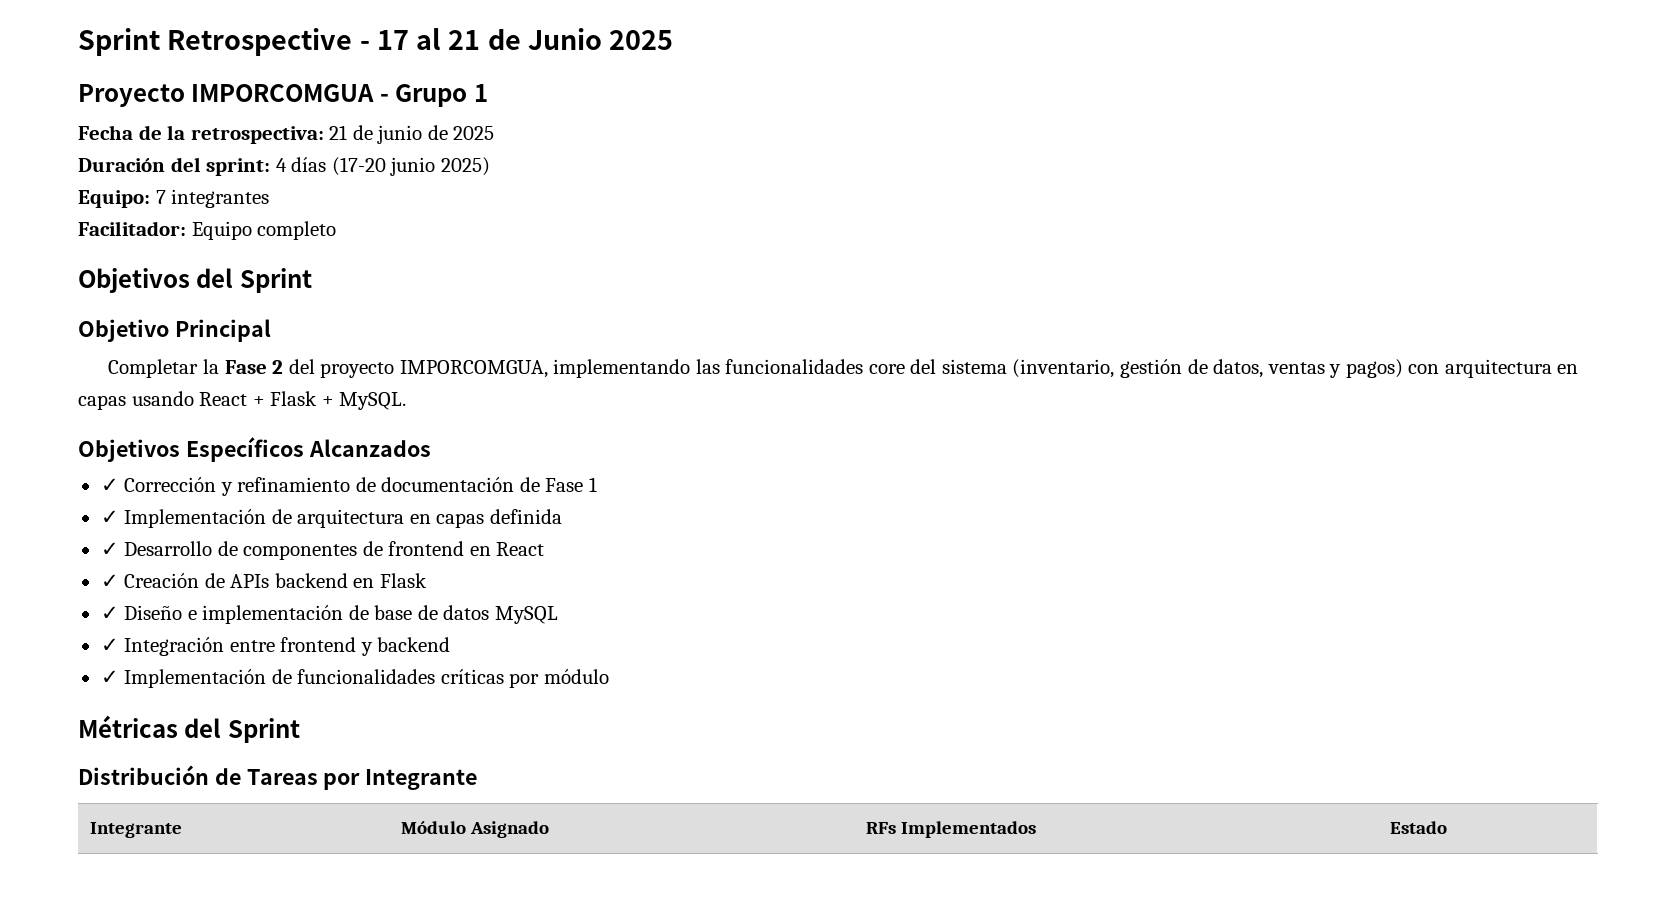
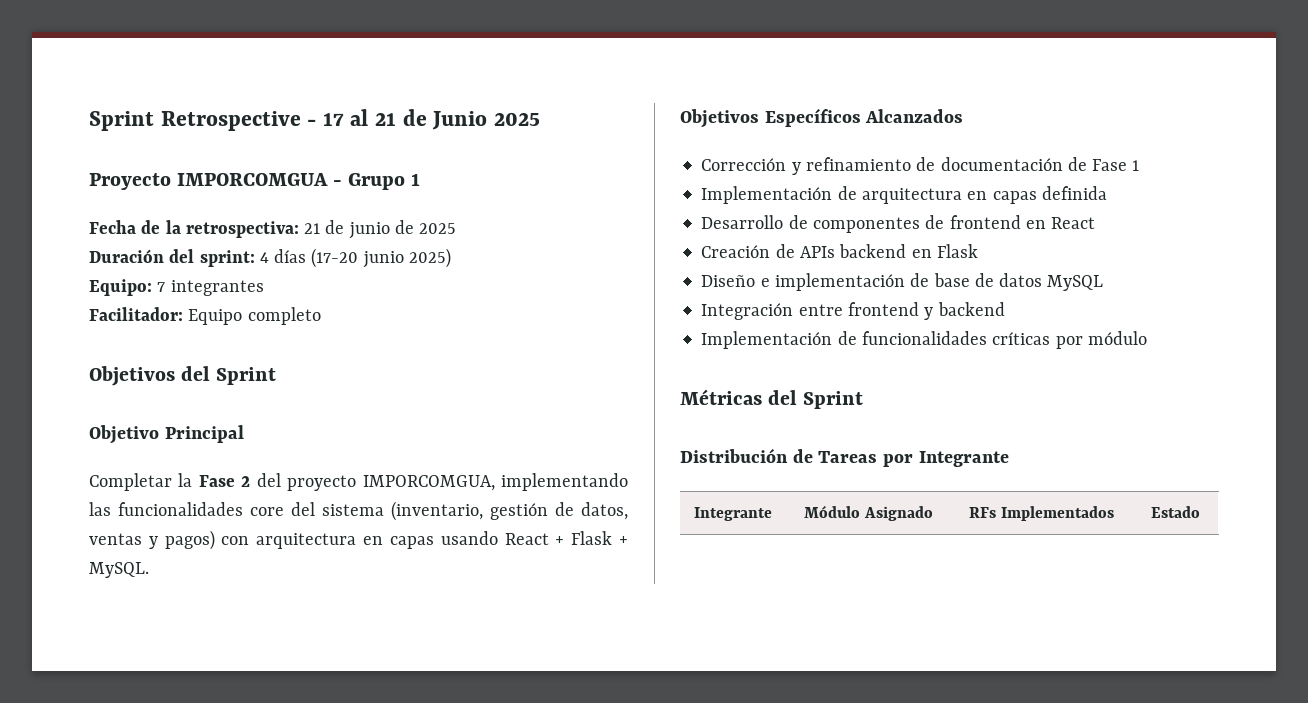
- ✓ Corrección y refinamiento de documentación de Fase 1
+ Corrección y refinamiento de documentación de Fase 1
- ✓ Implementación de arquitectura en capas definida
+ Implementación de arquitectura en capas definida
- ✓ Desarrollo de componentes de frontend en React
+ Desarrollo de componentes de frontend en React
- ✓ Creación de APIs backend en Flask
+ Creación de APIs backend en Flask
- ✓ Diseño e implementación de base de datos MySQL
+ Diseño e implementación de base de datos MySQL
- ✓ Integración entre frontend y backend
+ Integración entre frontend y backend
- ✓ Implementación de funcionalidades críticas por módulo
+ Implementación de funcionalidades críticas por módulo

